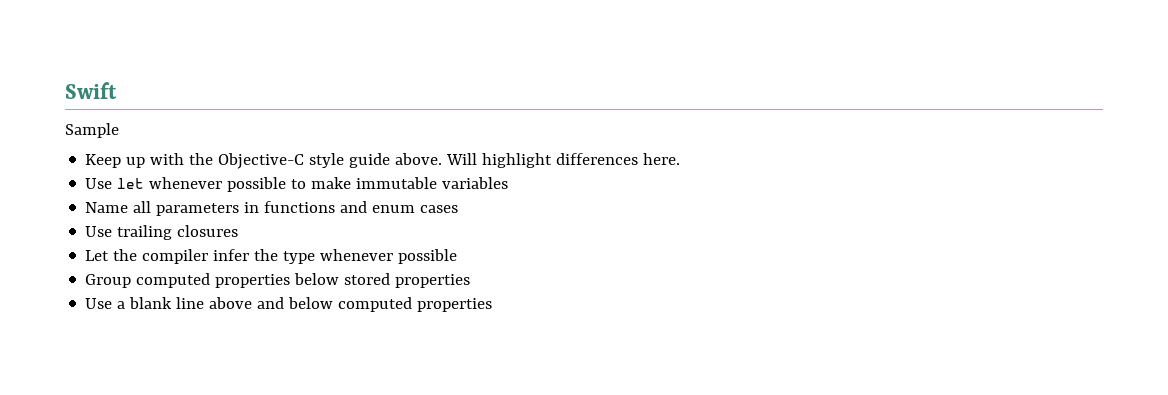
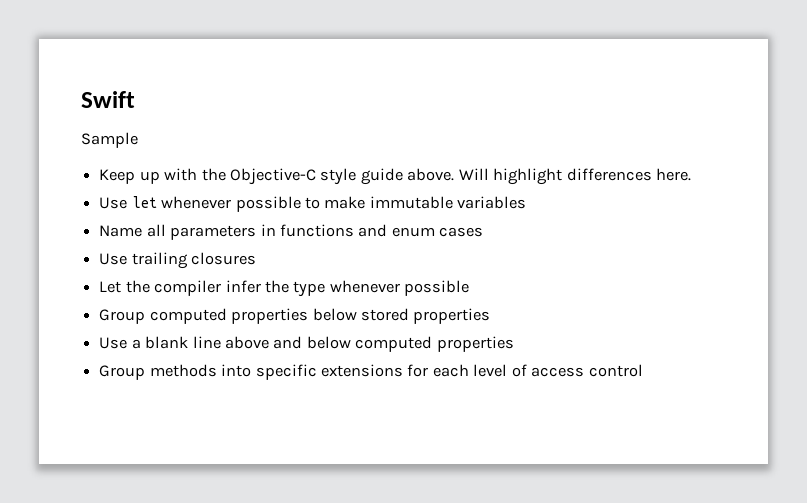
+ Group methods into specific extensions for each level of access control

